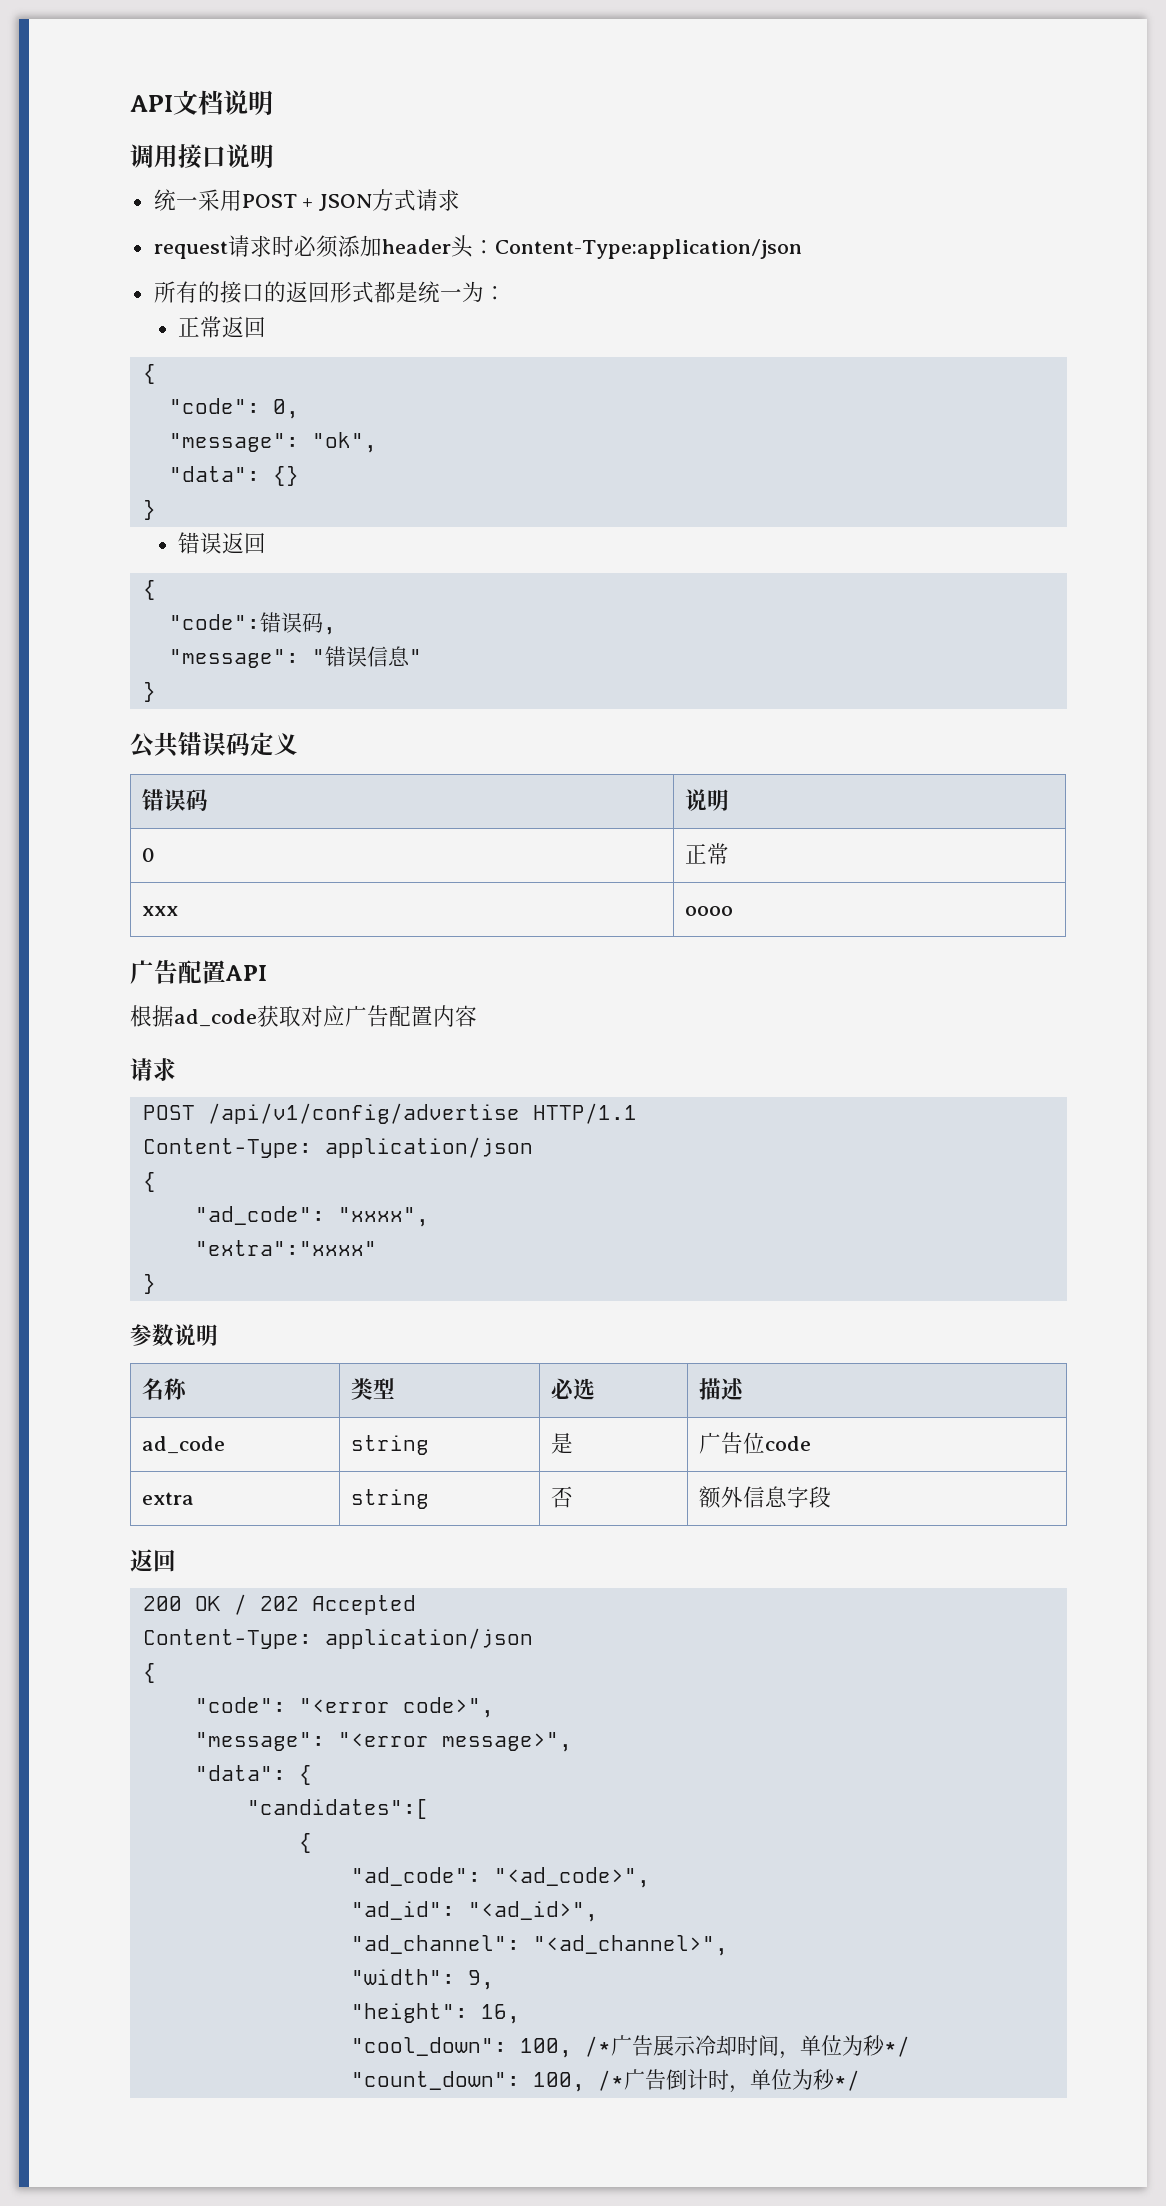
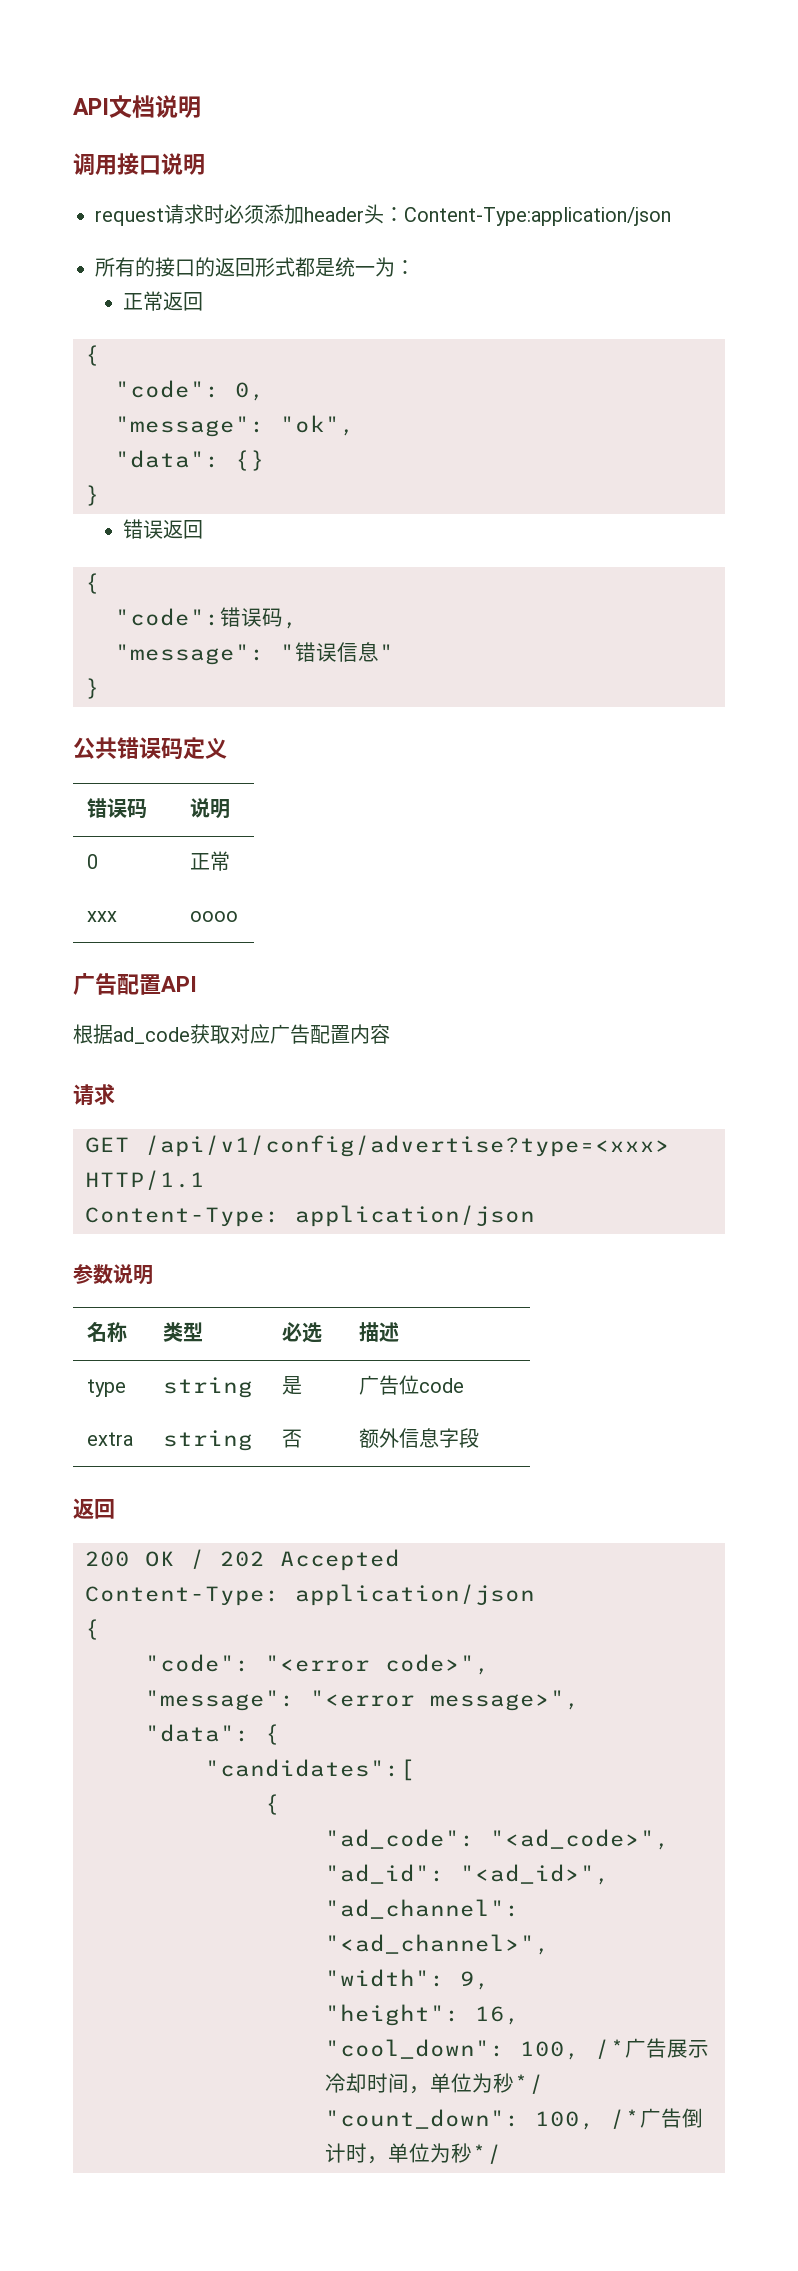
- 统一采用POST + JSON方式请求
- POST /api/v1/config/advertise HTTP/1.1
+ GET /api/v1/config/advertise?type=<xxx> HTTP/1.1
  Content-Type: application/json
- {
- "ad_code": "xxxx",
- "extra":"xxxx"
- }
- ad_code | string | 是 | 广告位code
+ type | string | 是 | 广告位code

